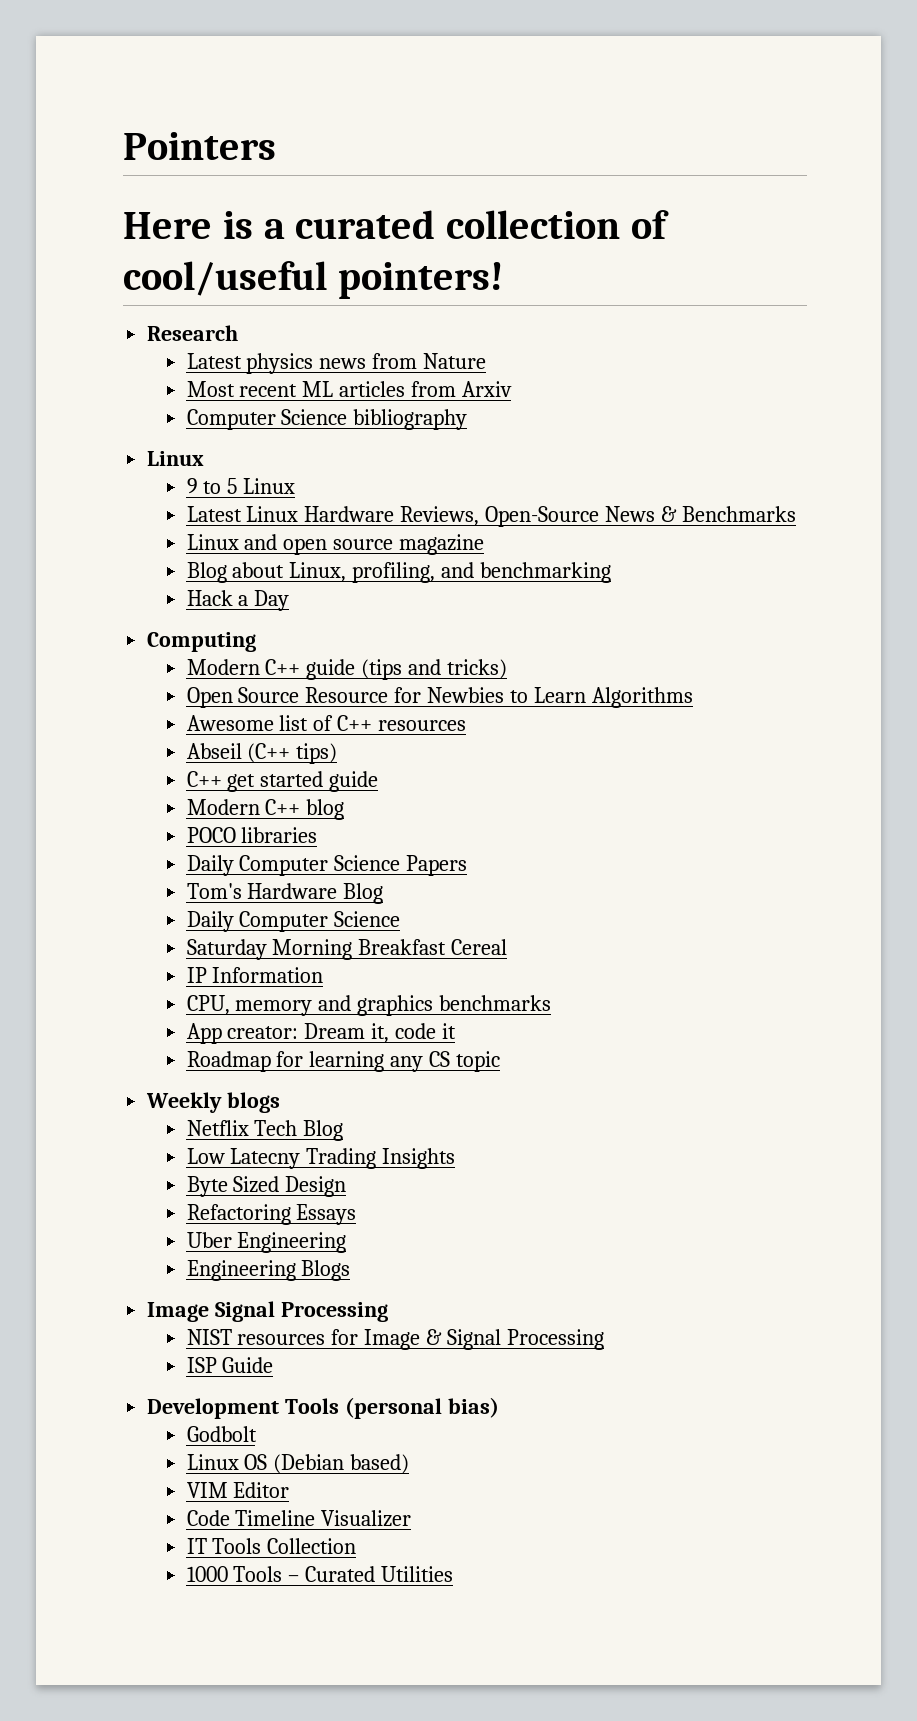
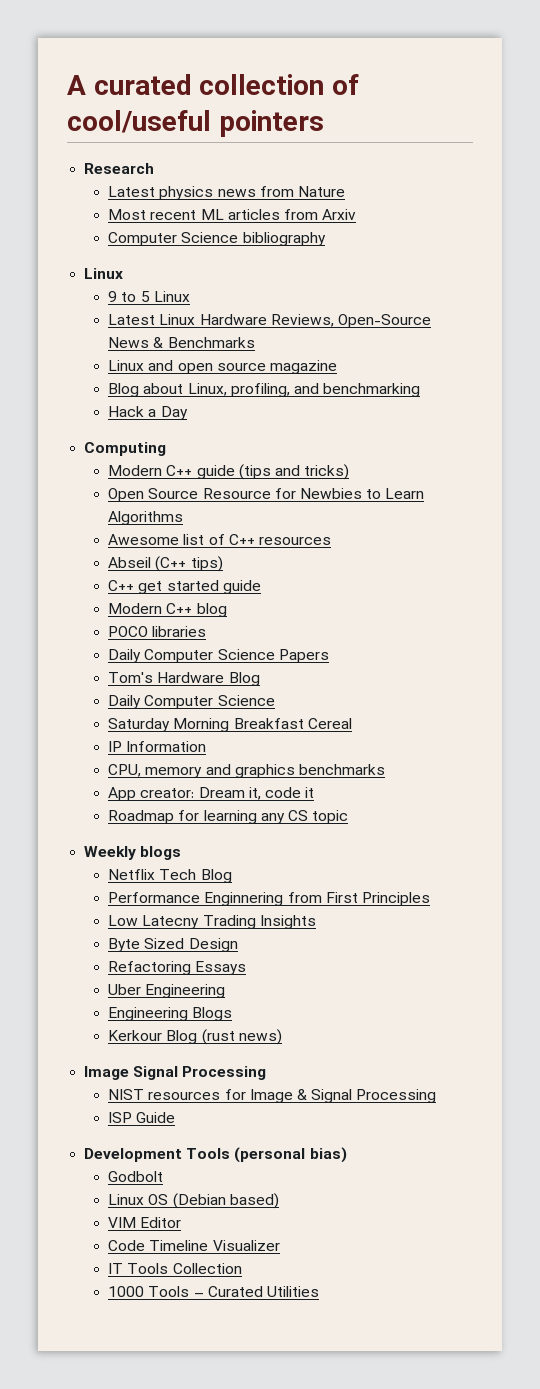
- Pointers
- Here is a curated collection of cool/useful pointers!
+ A curated collection of cool/useful pointers
+ Performance Enginnering from First Principles
+ Kerkour Blog (rust news)

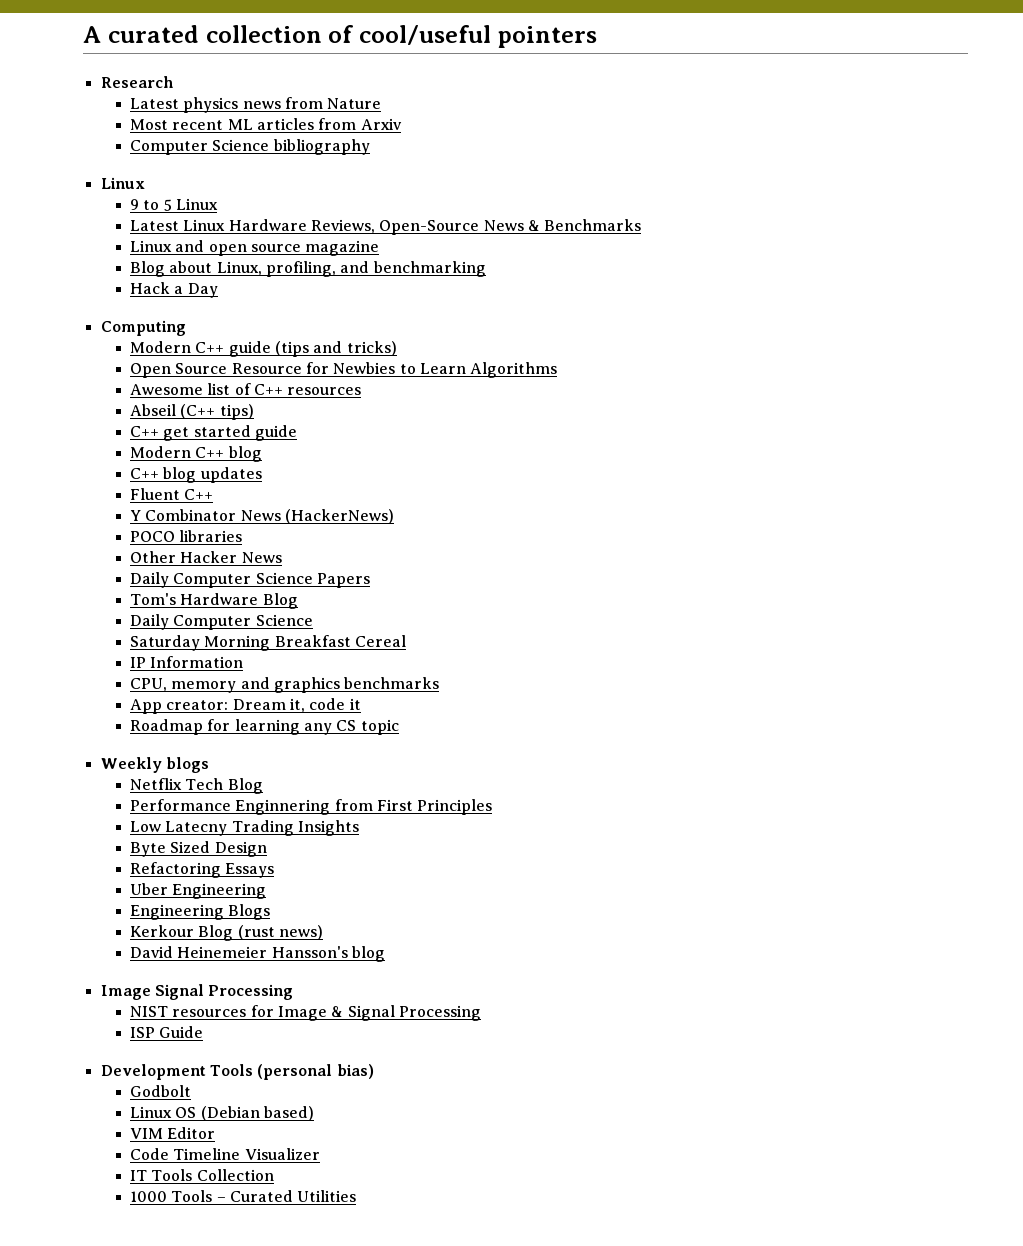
+ C++ blog updates
+ Fluent C++
+ Y Combinator News (HackerNews)
+ Other Hacker News
+ David Heinemeier Hansson's blog

